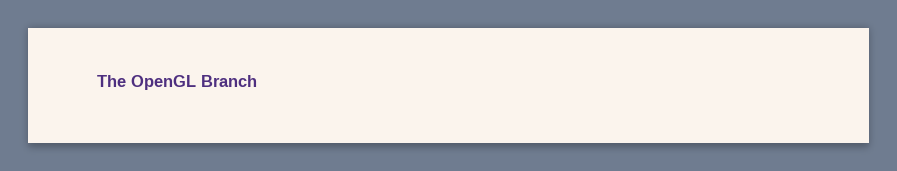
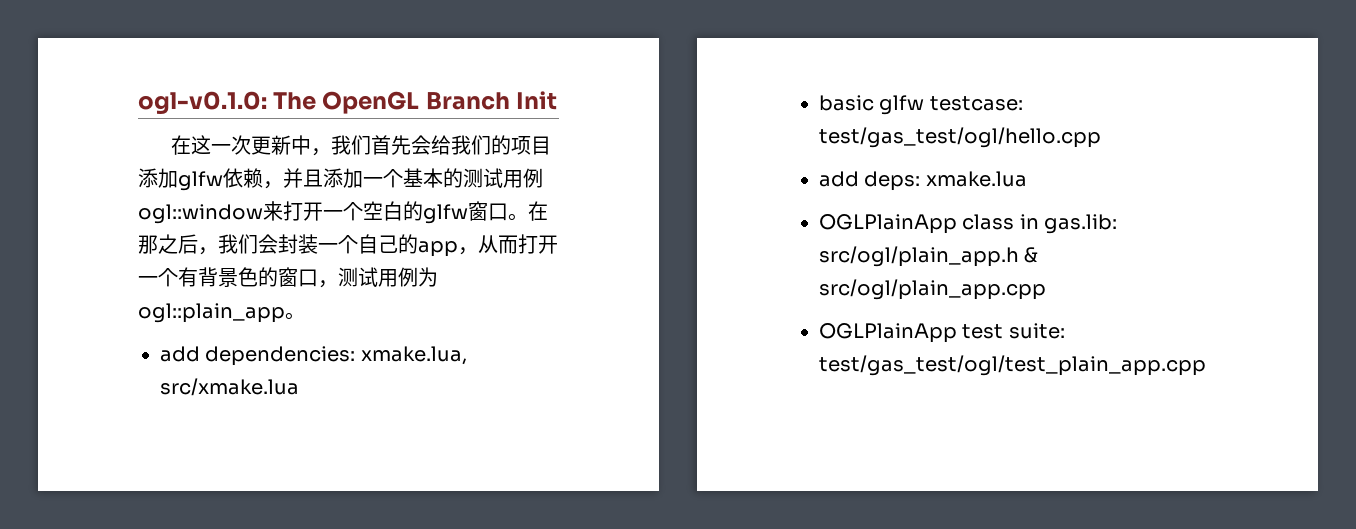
- The OpenGL Branch
+ ogl-v0.1.0: The OpenGL Branch Init
+ 在这一次更新中，我们首先会给我们的项目添加glfw依赖，并且添加一个基本的测试用例ogl::window来打开一个空白的glfw窗口。在那之后，我们会封装一个自己的app，从而打开一个有背景色的窗口，测试用例为ogl::plain_app。
+ add dependencies: xmake.lua, src/xmake.lua
+ basic glfw testcase: test/gas_test/ogl/hello.cpp
+ add deps: xmake.lua
+ OGLPlainApp class in gas.lib: src/ogl/plain_app.h & src/ogl/plain_app.cpp
+ OGLPlainApp test suite: test/gas_test/ogl/test_plain_app.cpp

